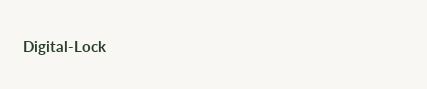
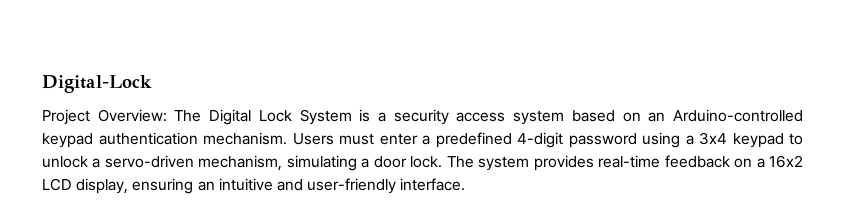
+ Project Overview: The Digital Lock System is a security access system based on an Arduino-controlled keypad authentication mechanism. Users must enter a predefined 4-digit password using a 3x4 keypad to unlock a servo-driven mechanism, simulating a door lock. The system provides real-time feedback on a 16x2 LCD display, ensuring an intuitive and user-friendly interface.

